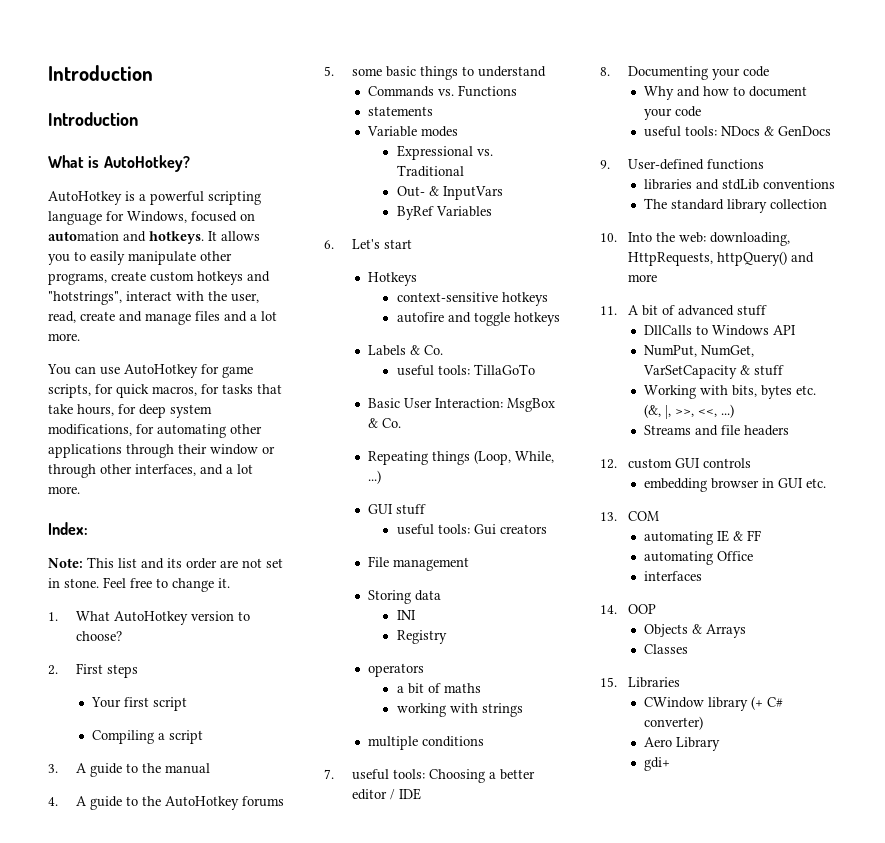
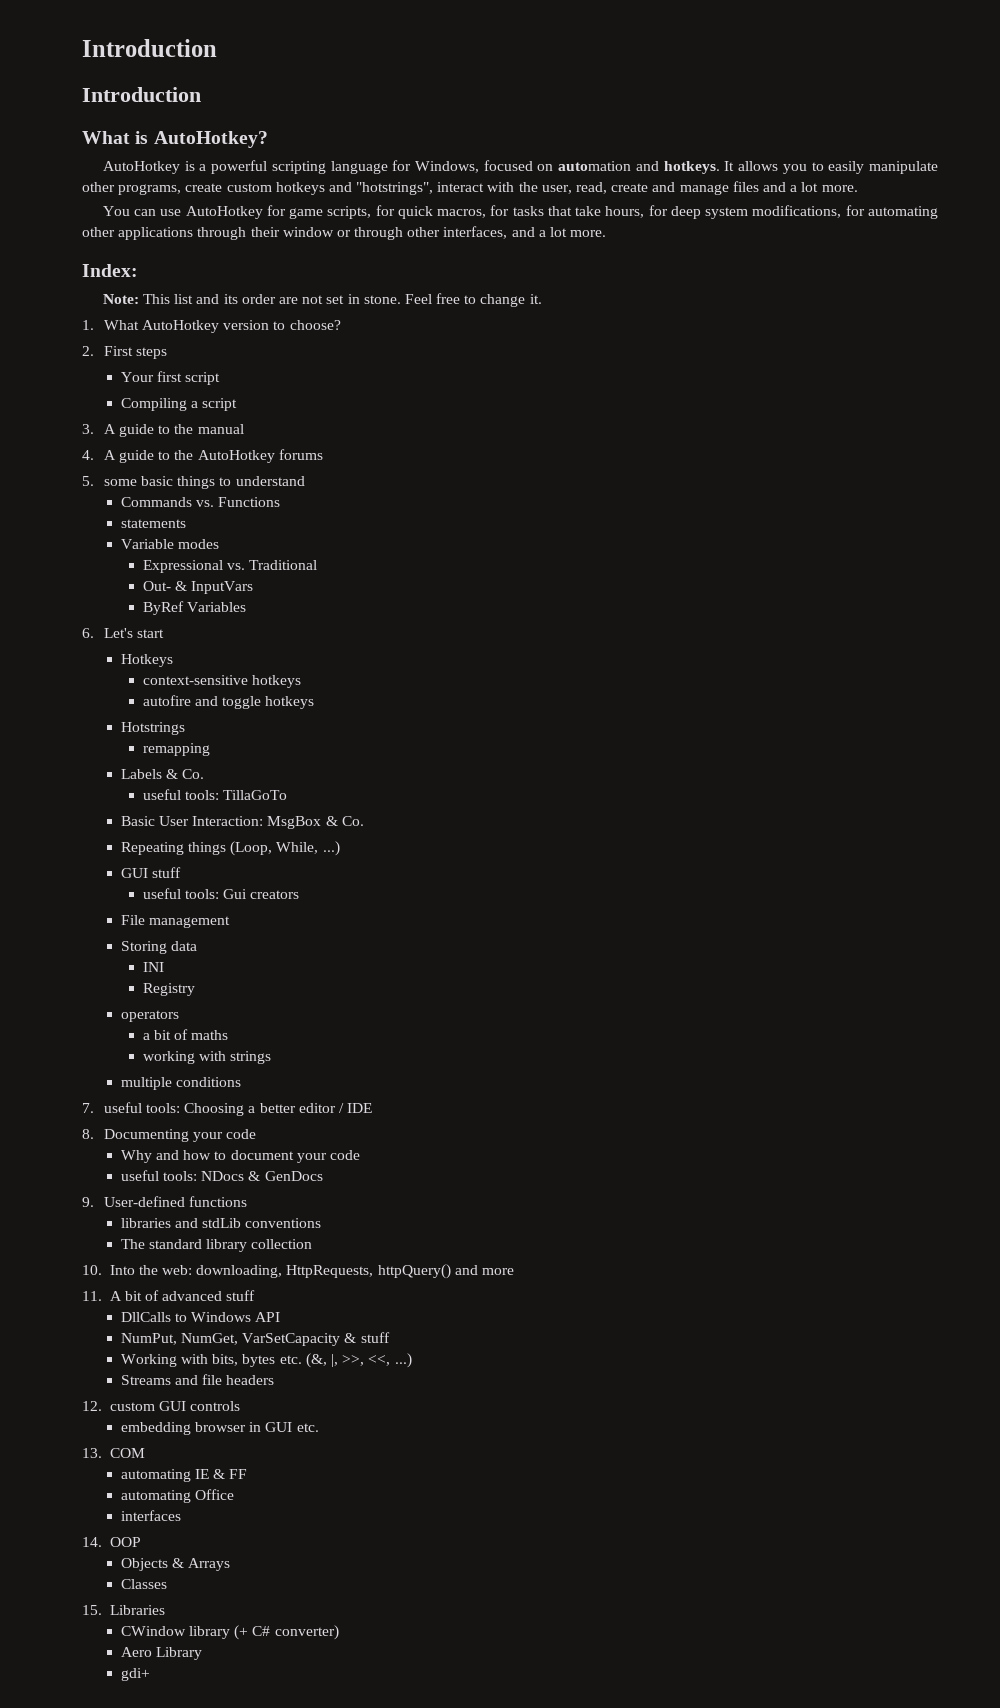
+ Hotstrings
+ remapping

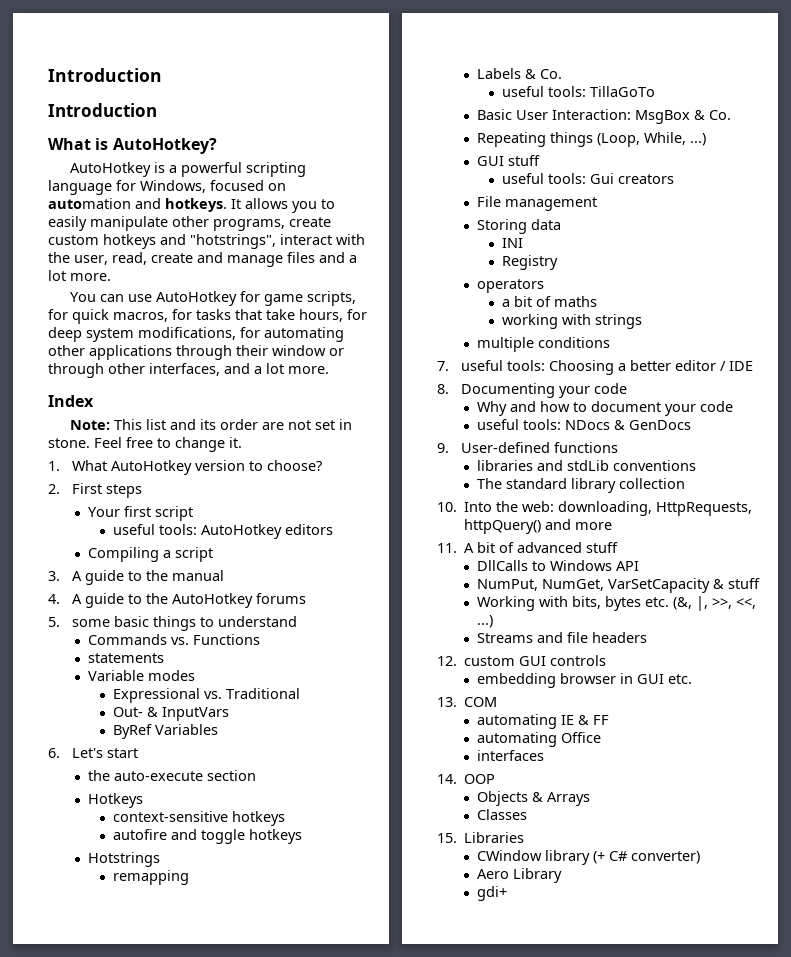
- Index:
+ Index
+ useful tools: AutoHotkey editors
+ the auto-execute section

